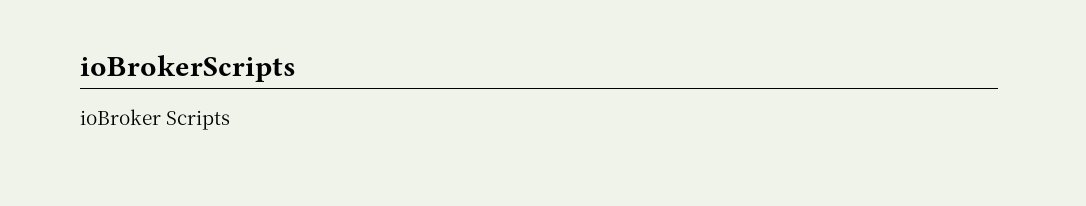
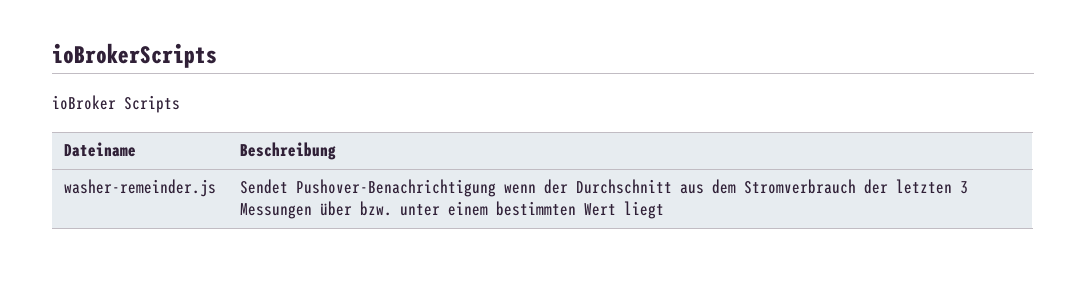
+ Dateiname | Beschreibung
+ washer-remeinder.js | Sendet Pushover-Benachrichtigung wenn der Durchschnitt aus dem Stromverbrauch der letzten 3 Messungen über bzw. unter einem bestimmten Wert liegt

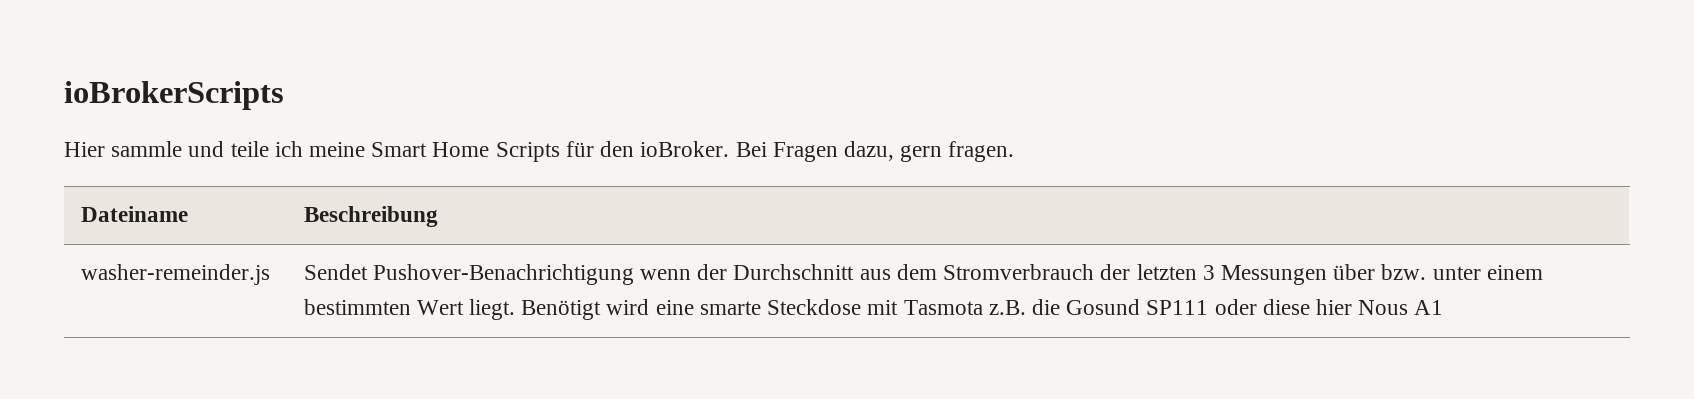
- ioBroker Scripts
+ Hier sammle und teile ich meine Smart Home Scripts für den ioBroker. Bei Fragen dazu, gern fragen.
- washer-remeinder.js | Sendet Pushover-Benachrichtigung wenn der Durchschnitt aus dem Stromverbrauch der letzten 3 Messungen über bzw. unter einem bestimmten Wert liegt
+ washer-remeinder.js | Sendet Pushover-Benachrichtigung wenn der Durchschnitt aus dem Stromverbrauch der letzten 3 Messungen über bzw. unter einem bestimmten Wert liegt. Benötigt wird eine smarte Steckdose mit Tasmota z.B. die Gosund SP111 oder diese hier Nous A1

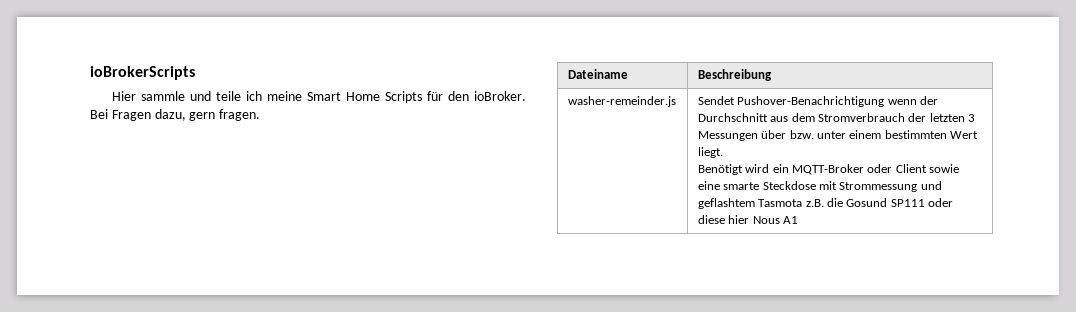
- Sendet Pushover-Benachrichtigung wenn der Durchschnitt aus dem Stromverbrauch der letzten 3 Messungen über bzw. unter einem bestimmten Wert liegt. Benötigt wird eine smarte Steckdose mit Tasmota z.B. die Gosund SP111 oder diese hier Nous A1
+ Sendet Pushover-Benachrichtigung wenn der Durchschnitt aus dem Stromverbrauch der letzten 3 Messungen über bzw. unter einem bestimmten Wert liegt.
+ Benötigt wird ein MQTT-Broker oder Client sowie eine smarte Steckdose mit Strommessung und geflashtem Tasmota z.B. die Gosund SP111 oder diese hier Nous A1

